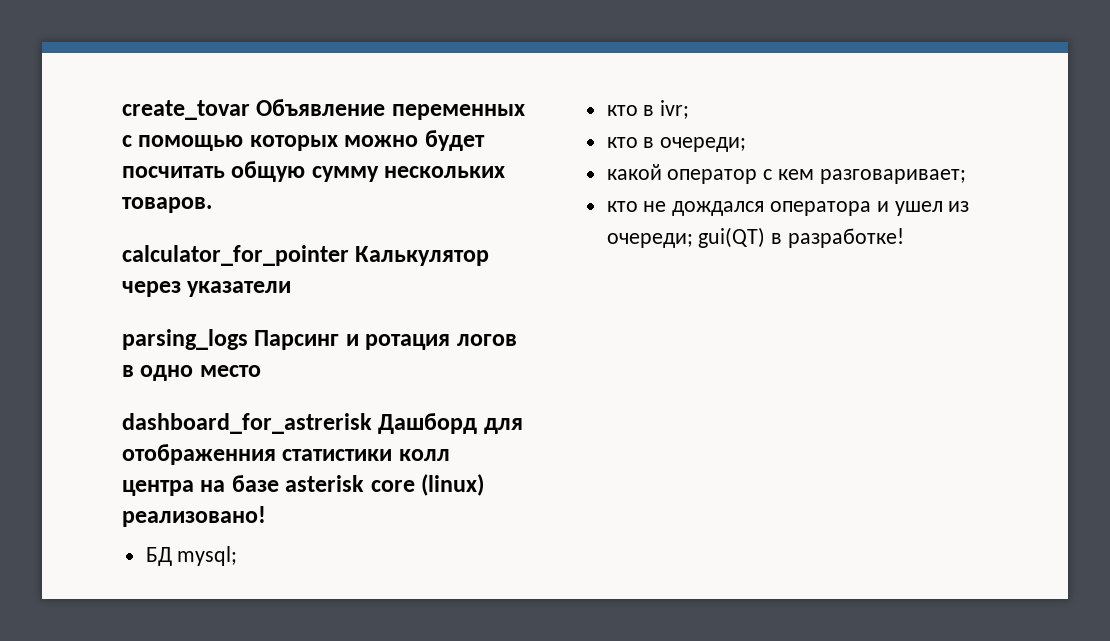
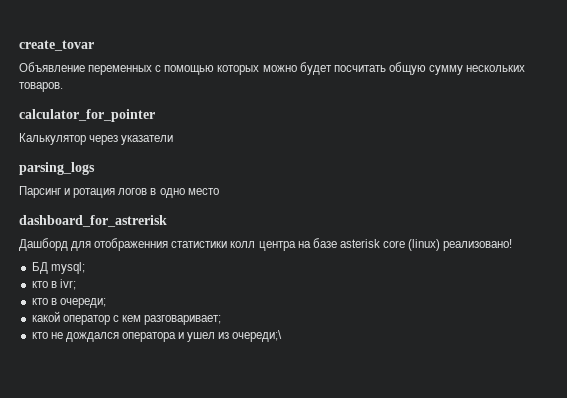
- create_tovar Объявление переменных с помощью которых можно будет посчитать общую сумму нескольких товаров.
+ create_tovar
+ Объявление переменных с помощью которых можно будет посчитать общую сумму нескольких товаров.
- calculator_for_pointer Калькулятор через указатели
+ calculator_for_pointer
+ Калькулятор через указатели
- parsing_logs Парсинг и ротация логов в одно место
+ parsing_logs
+ Парсинг и ротация логов в одно место
- dashboard_for_astrerisk Дашборд для отображенния статистики колл центра на базе asterisk core (linux) реализовано!
+ dashboard_for_astrerisk
+ Дашборд для отображенния статистики колл центра на базе asterisk core (linux) реализовано!
- кто не дождался оператора и ушел из очереди; gui(QT) в разработке!
+ кто не дождался оператора и ушел из очереди;\

